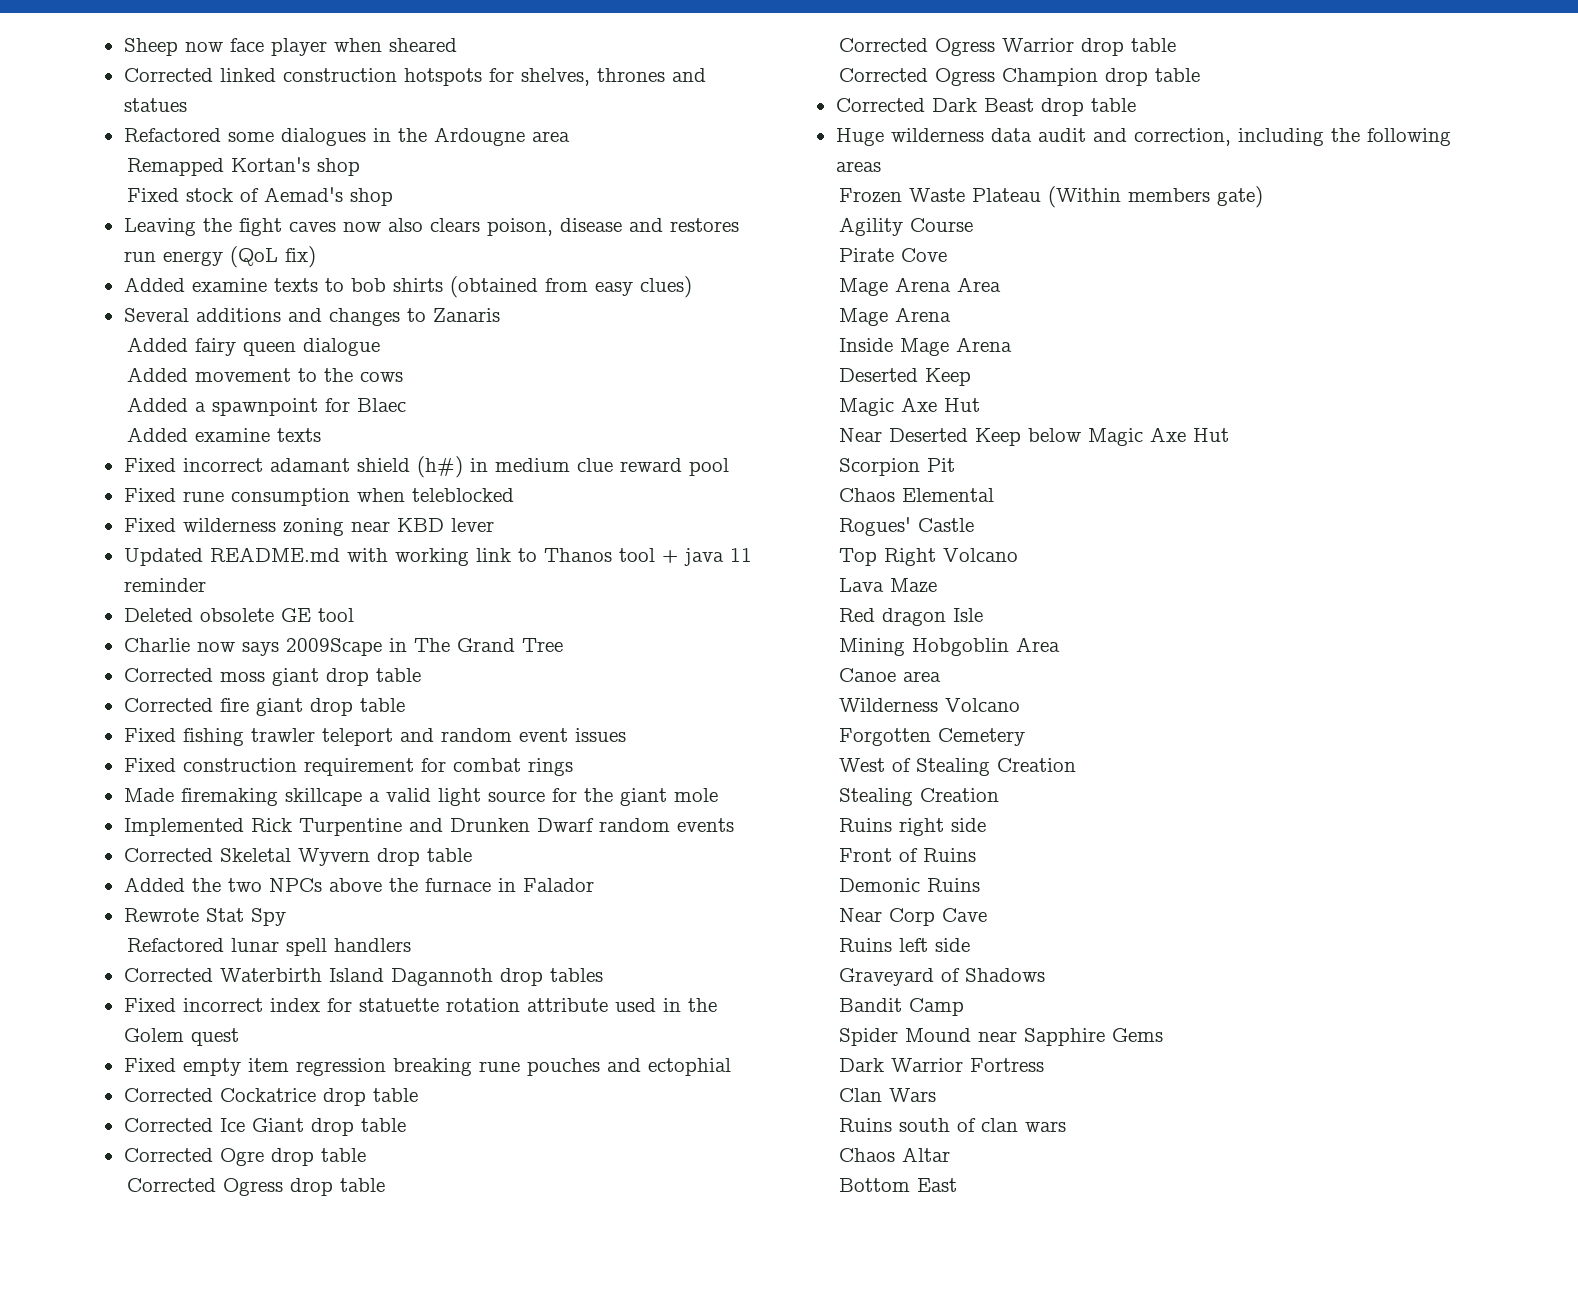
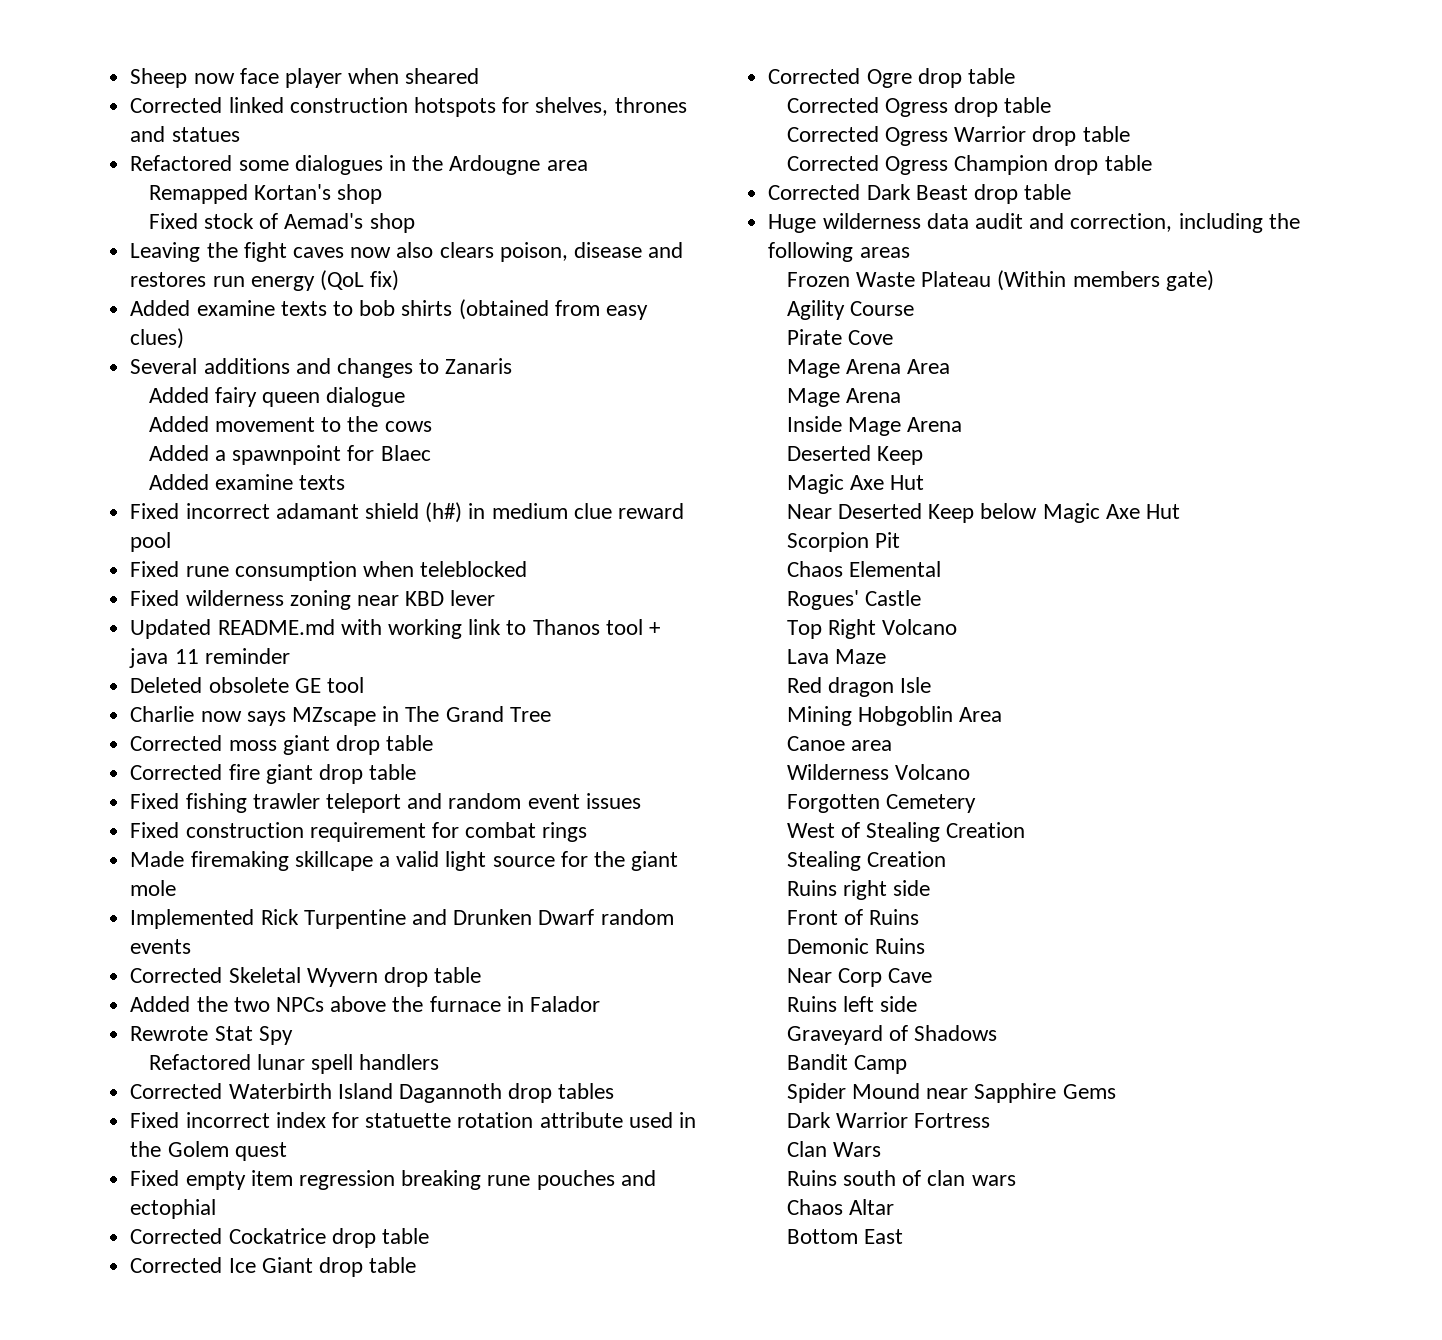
- Charlie now says 2009Scape in The Grand Tree
+ Charlie now says MZscape in The Grand Tree

